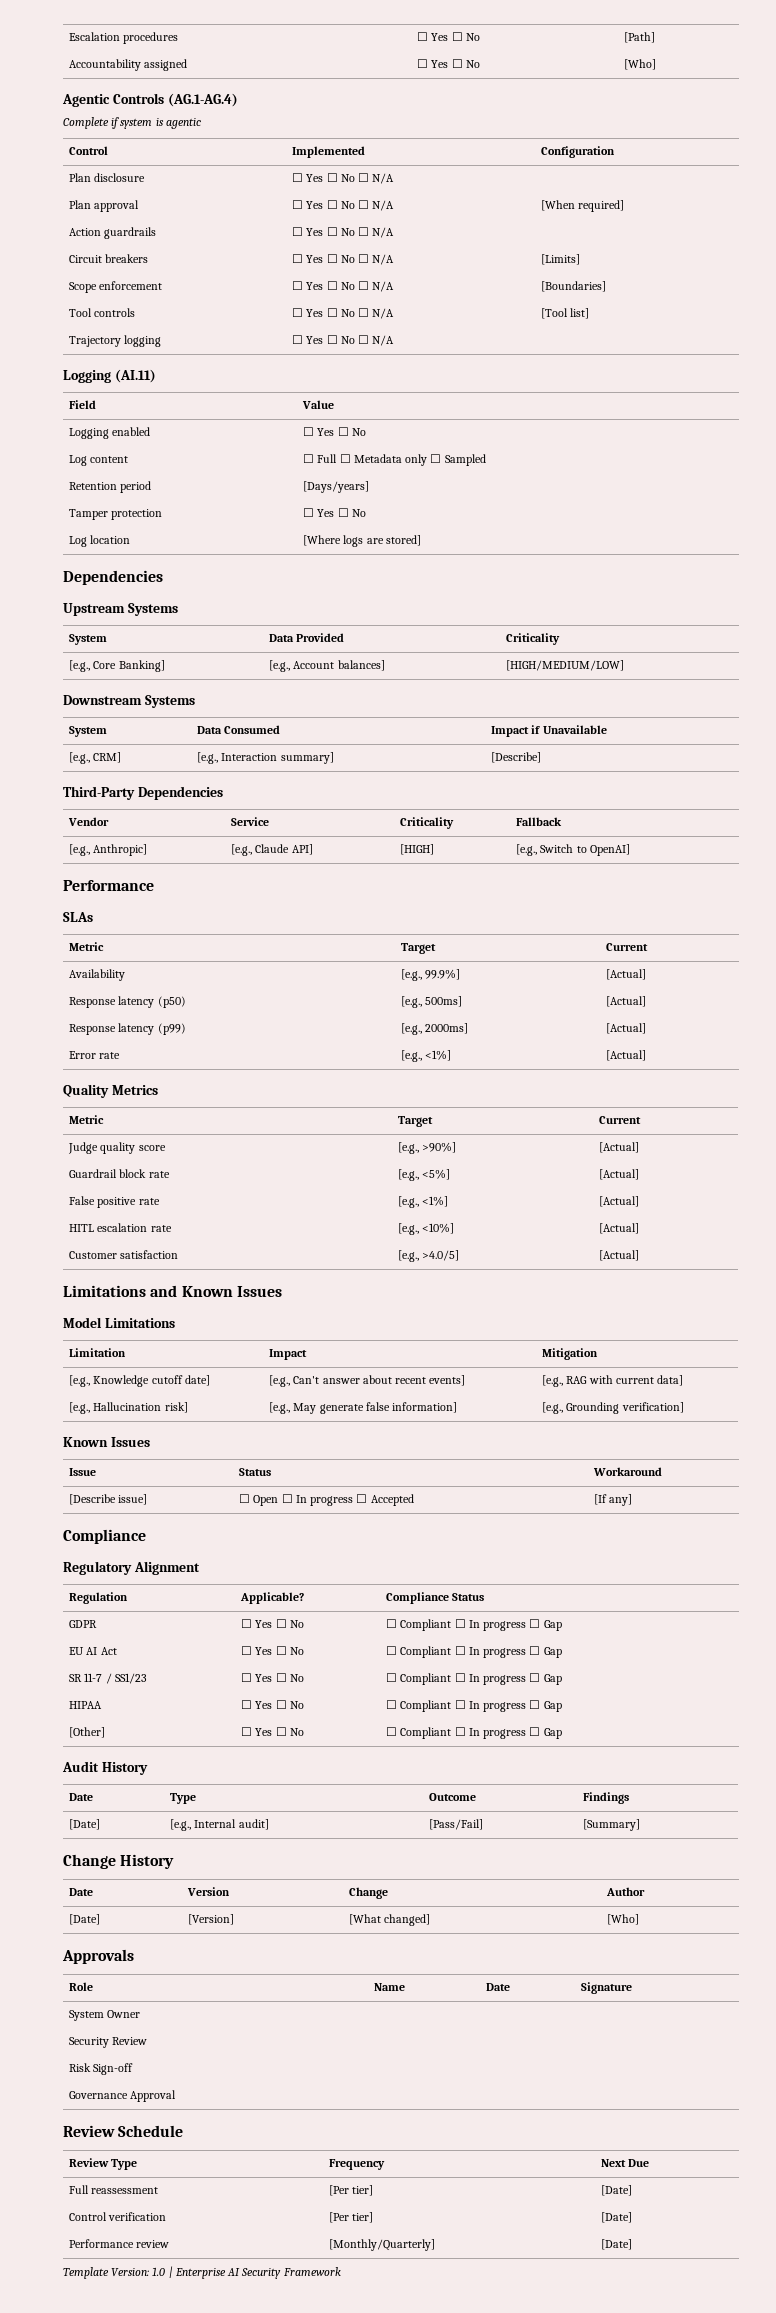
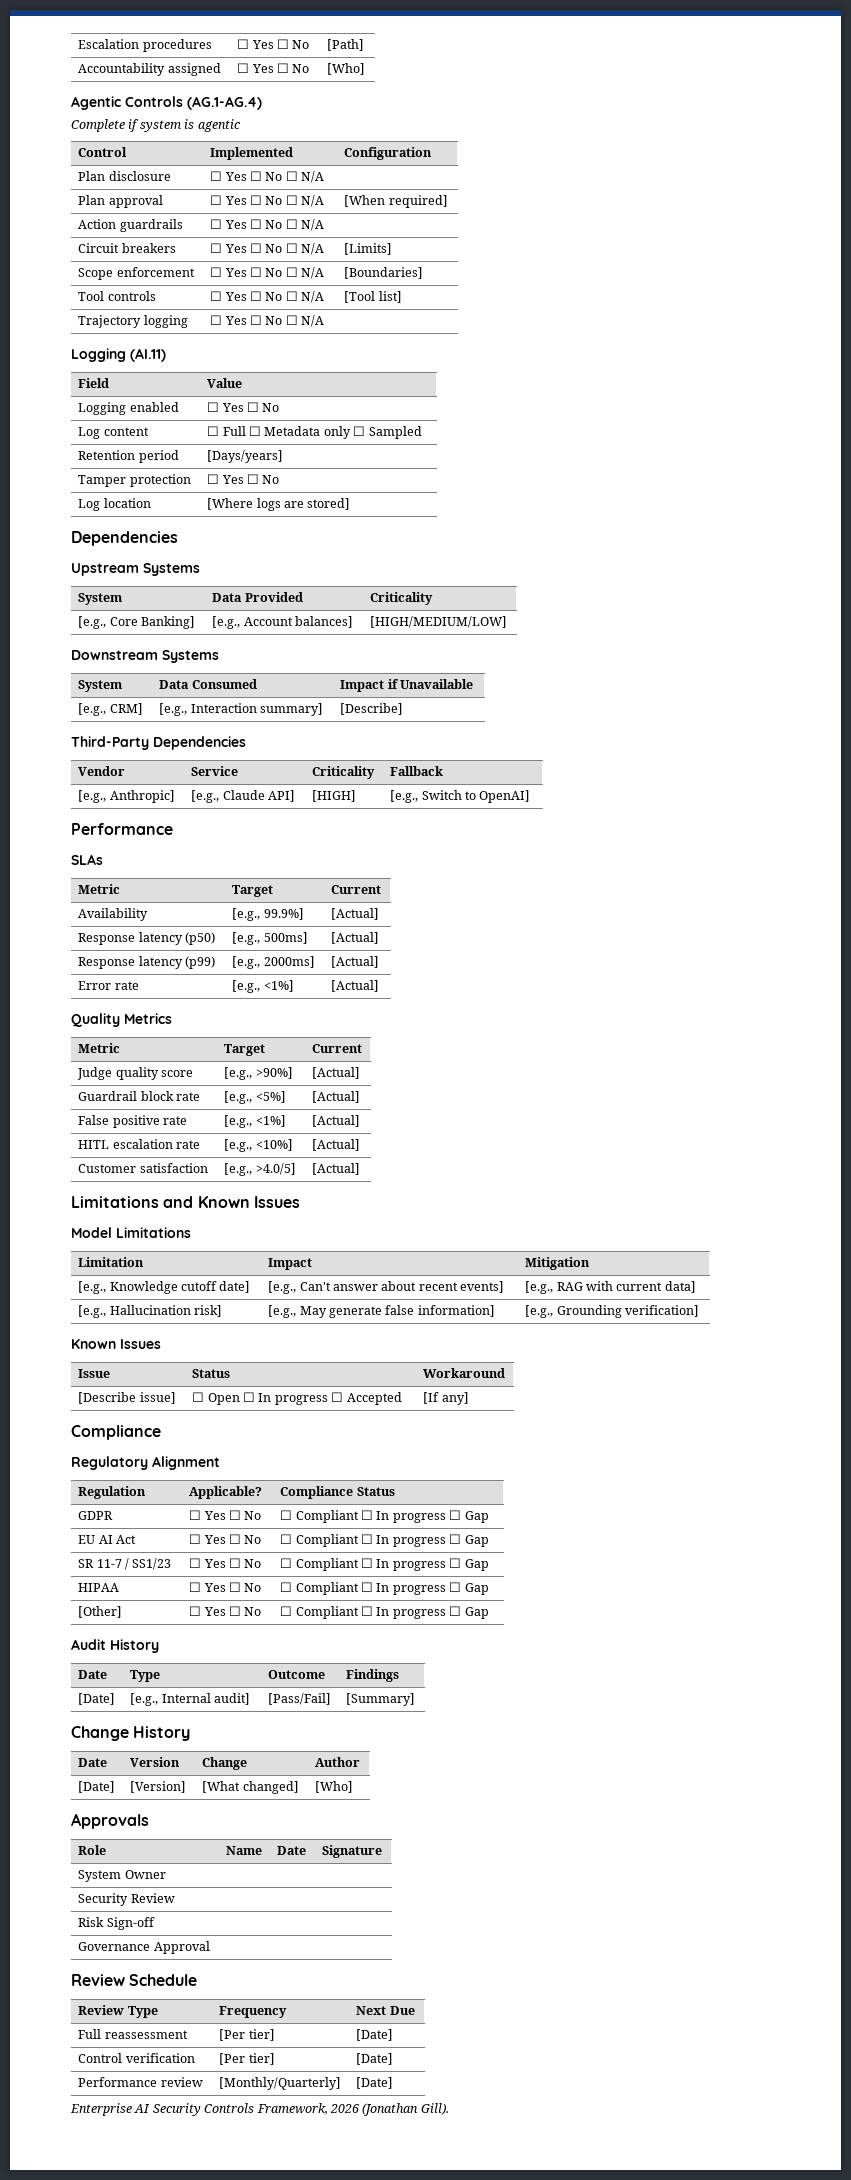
- Template Version: 1.0 | Enterprise AI Security Framework
+ Enterprise AI Security Controls Framework, 2026 (Jonathan Gill).

